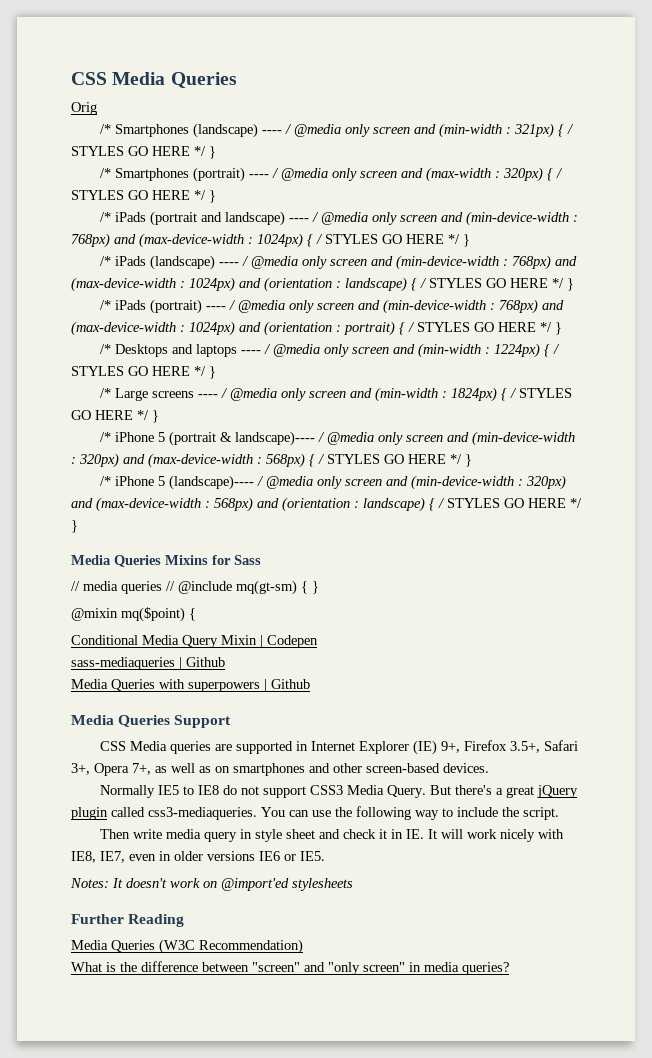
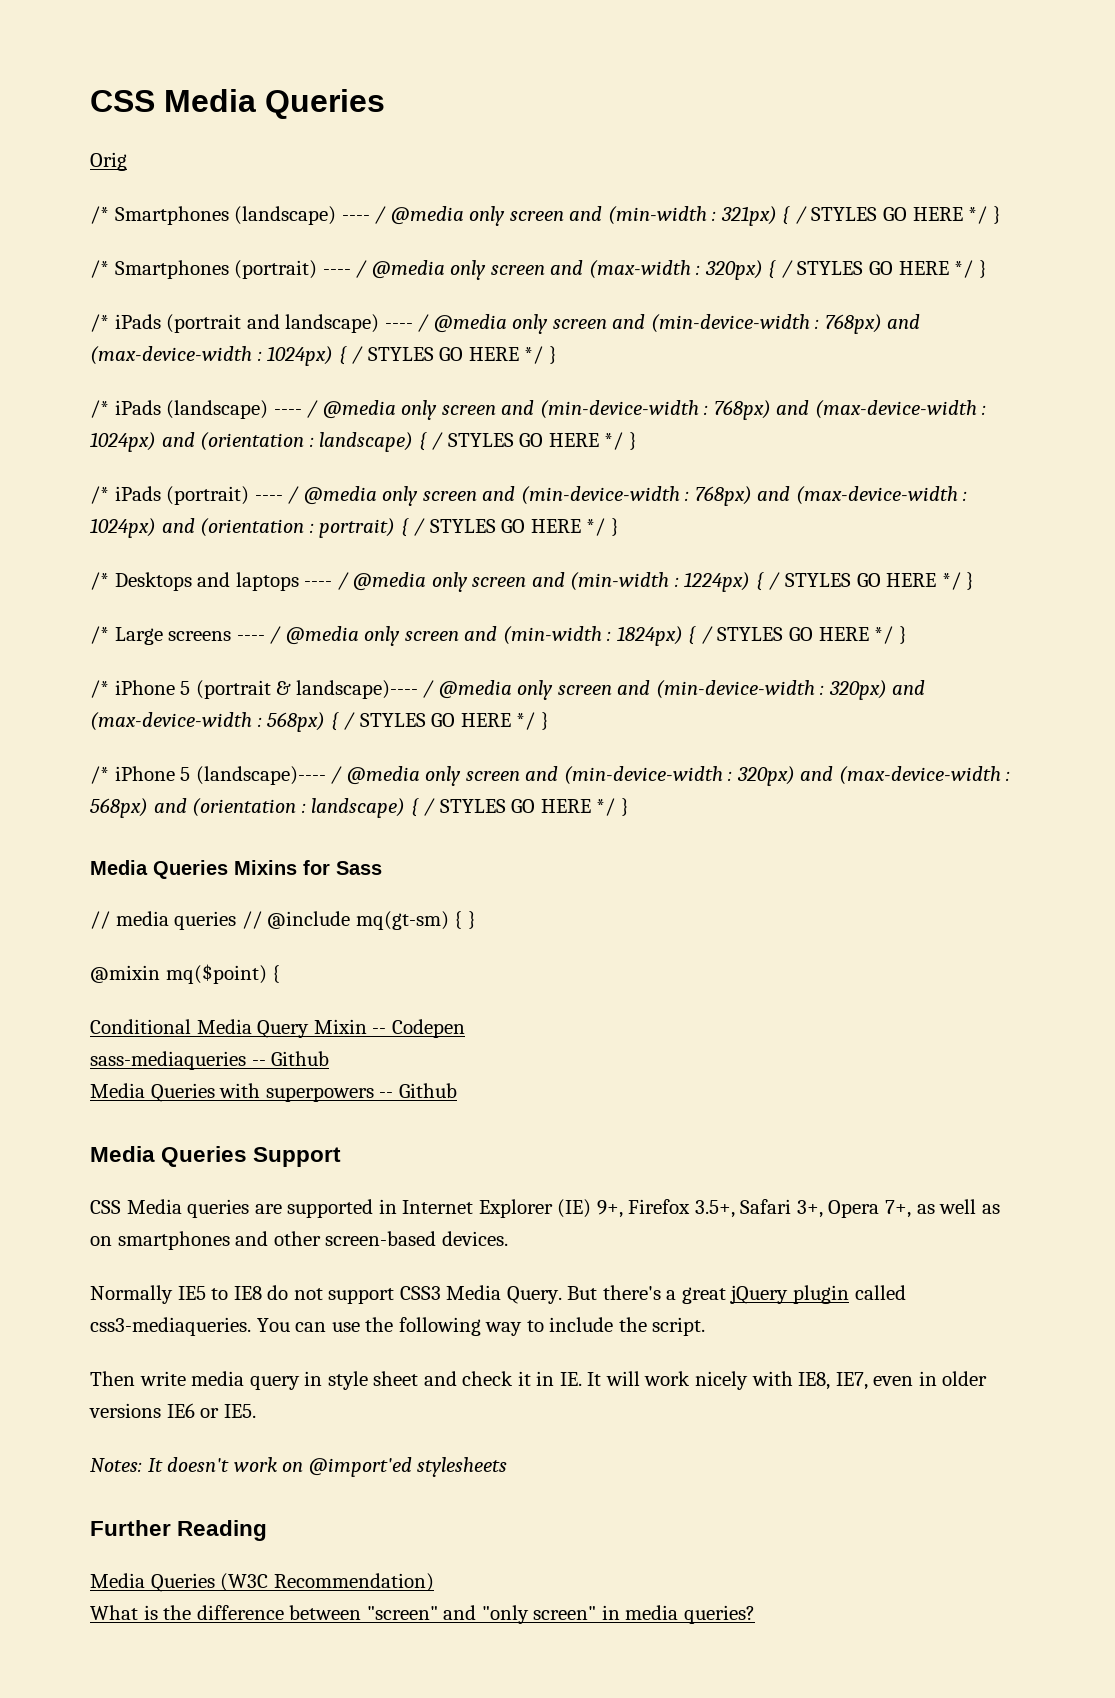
- Conditional Media Query Mixin | Codepen
+ Conditional Media Query Mixin -- Codepen
- sass-mediaqueries | Github
+ sass-mediaqueries -- Github
- Media Queries with superpowers | Github
+ Media Queries with superpowers -- Github

